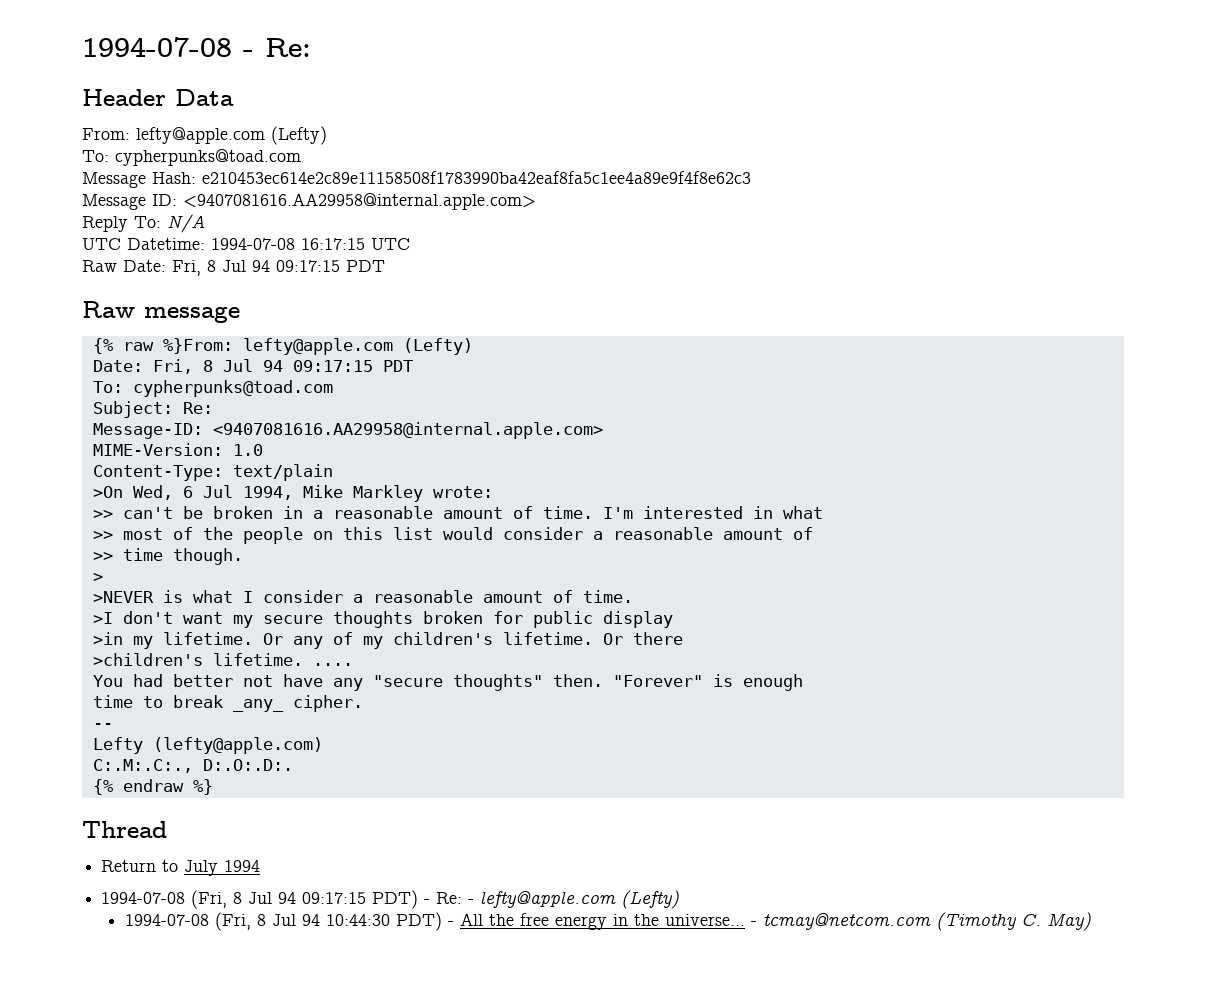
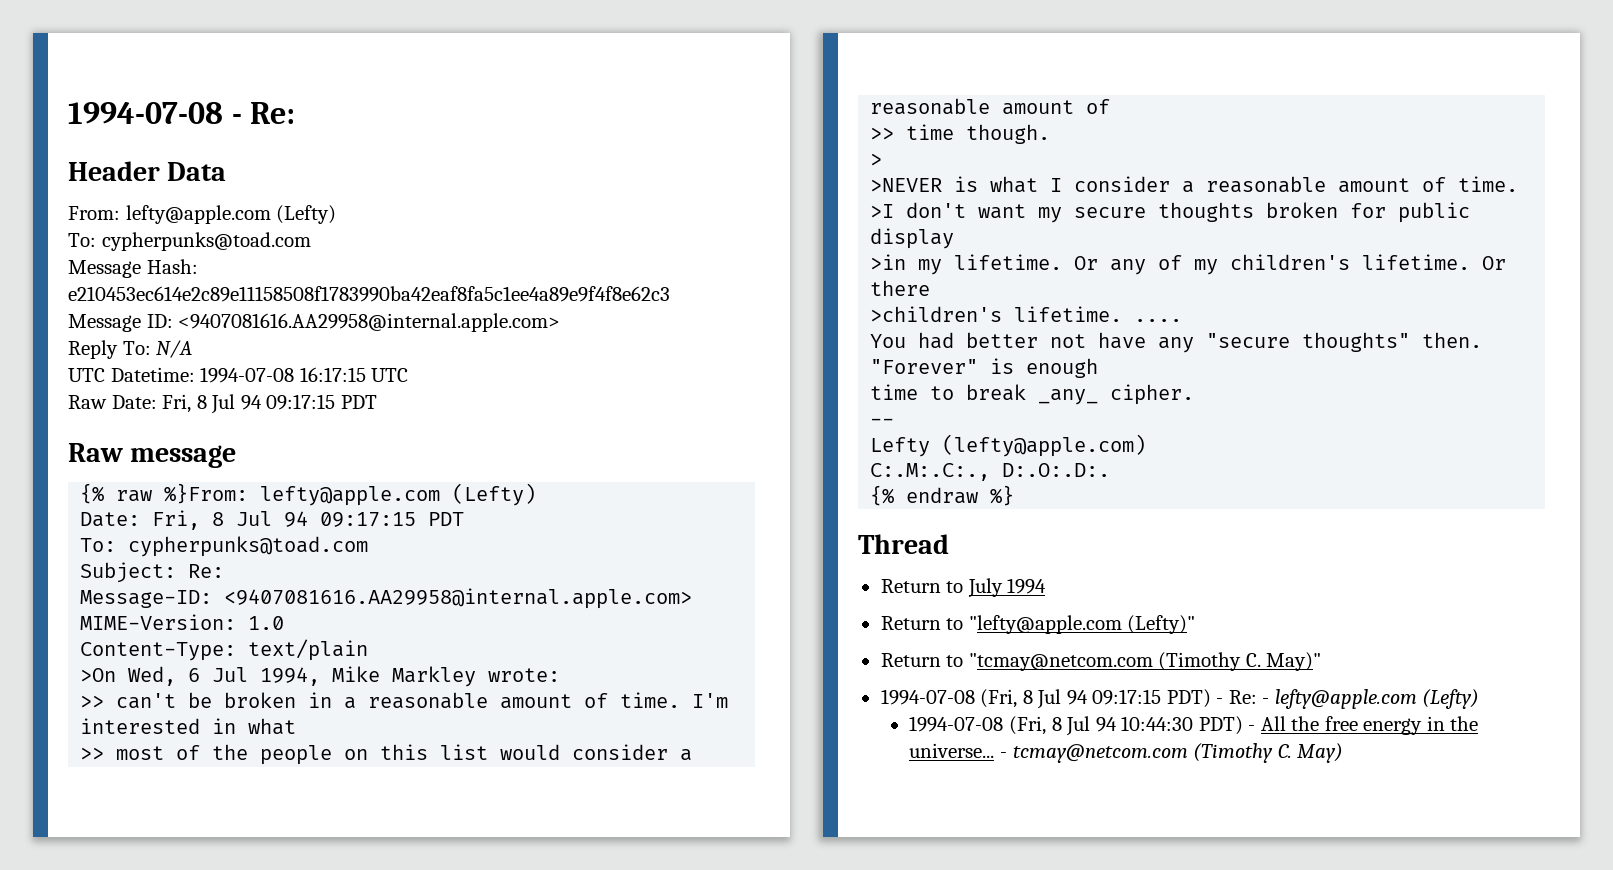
+ Return to "lefty@apple.com (Lefty)"
+ Return to "tcmay@netcom.com (Timothy C. May)"

